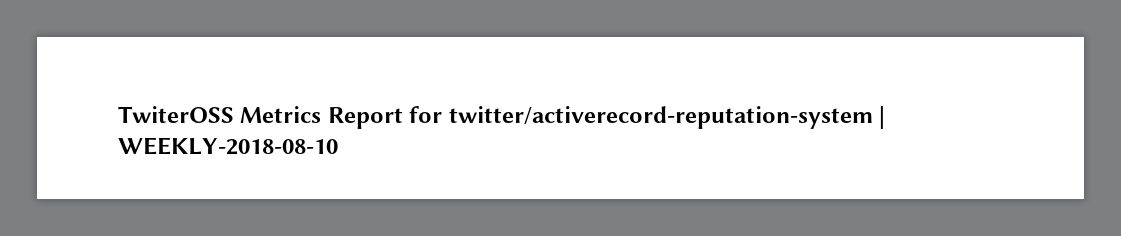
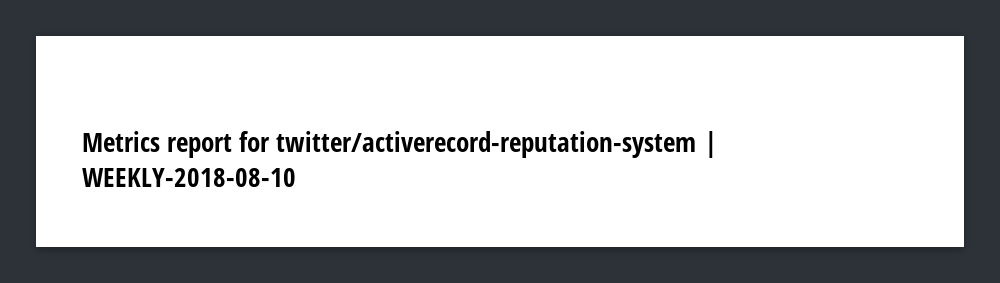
- TwiterOSS Metrics Report for twitter/activerecord-reputation-system | WEEKLY-2018-08-10
+ Metrics report for twitter/activerecord-reputation-system | WEEKLY-2018-08-10

